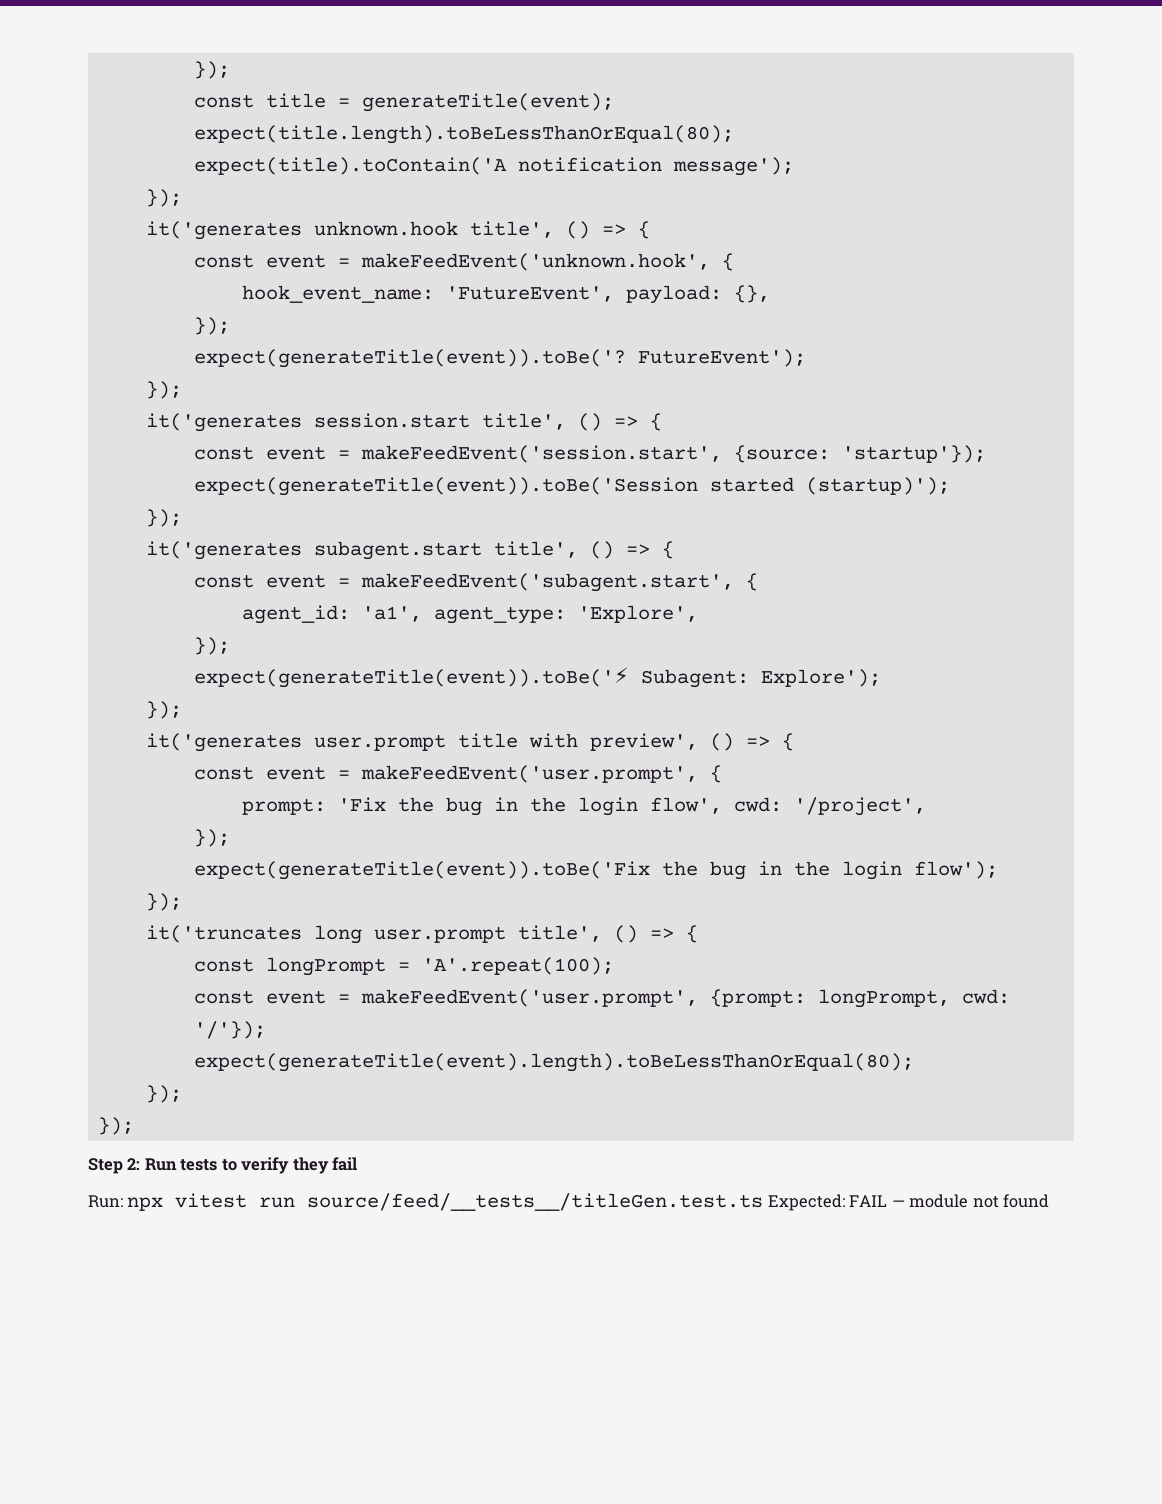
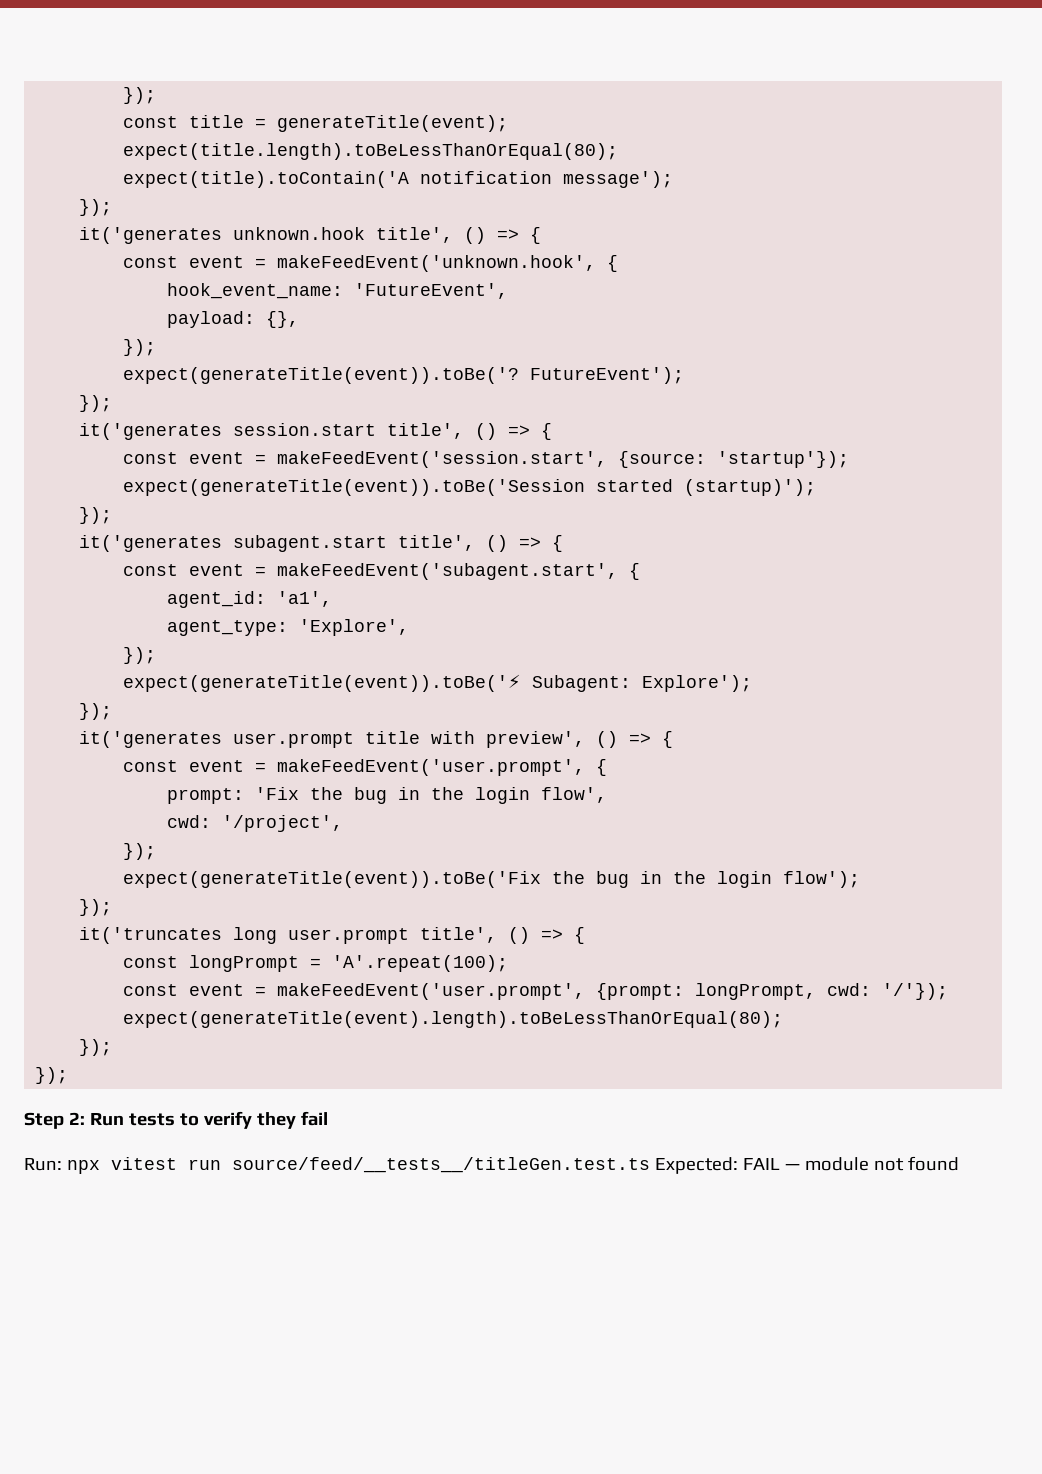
- hook_event_name: 'FutureEvent', payload: {},
+ hook_event_name: 'FutureEvent',
+ payload: {},
- agent_id: 'a1', agent_type: 'Explore',
+ agent_id: 'a1',
+ agent_type: 'Explore',
- prompt: 'Fix the bug in the login flow', cwd: '/project',
+ prompt: 'Fix the bug in the login flow',
+ cwd: '/project',

